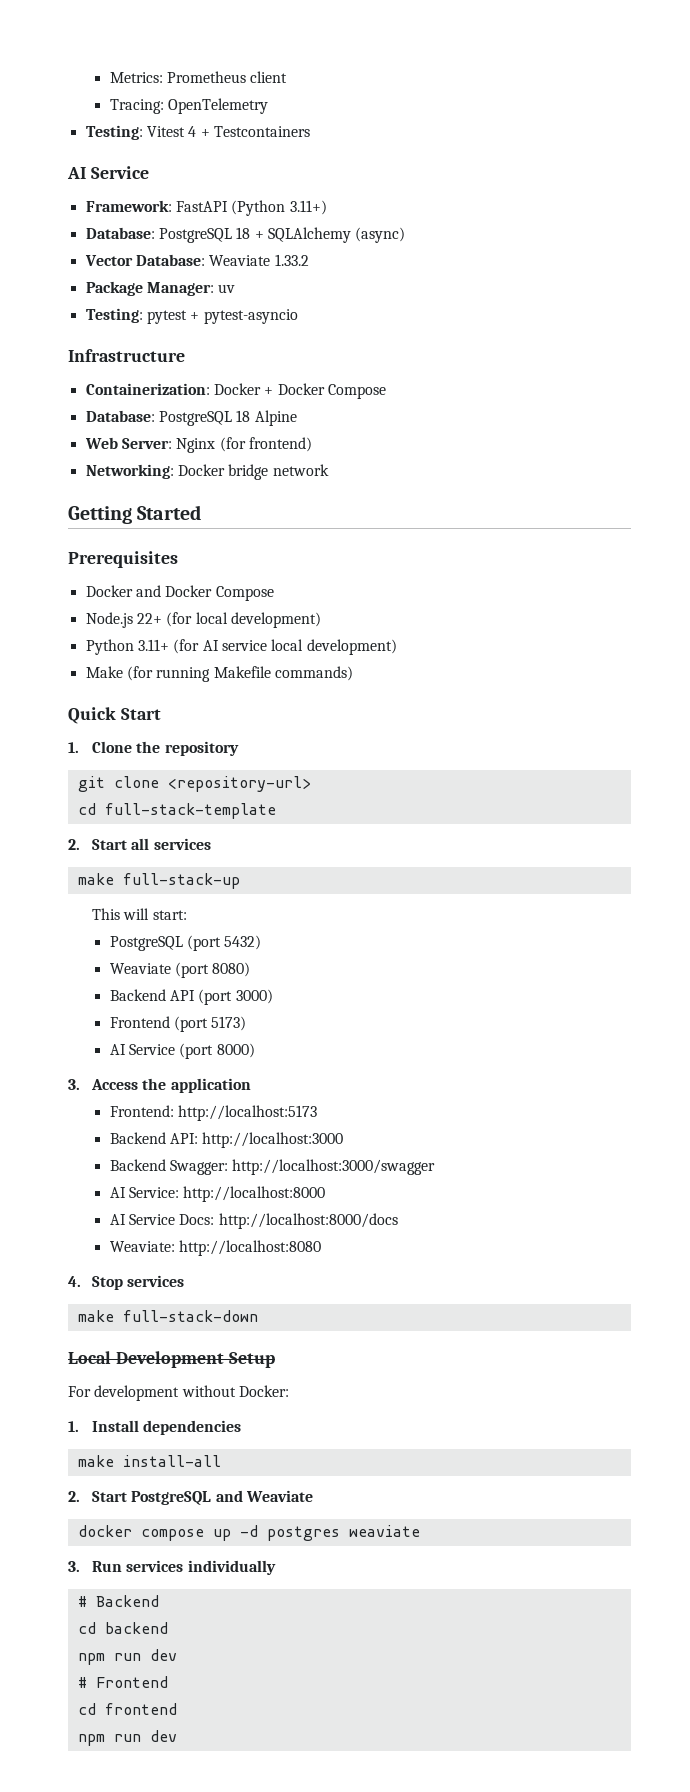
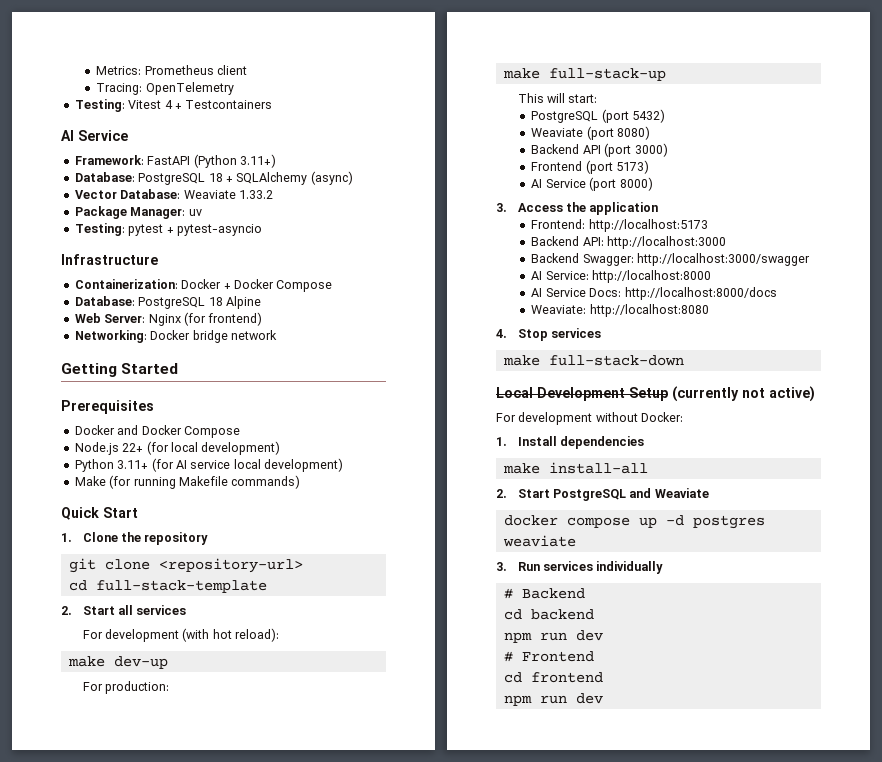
+ For development (with hot reload):
+ make dev-up
+ For production:
- Local Development Setup
+ Local Development Setup (currently not active)

